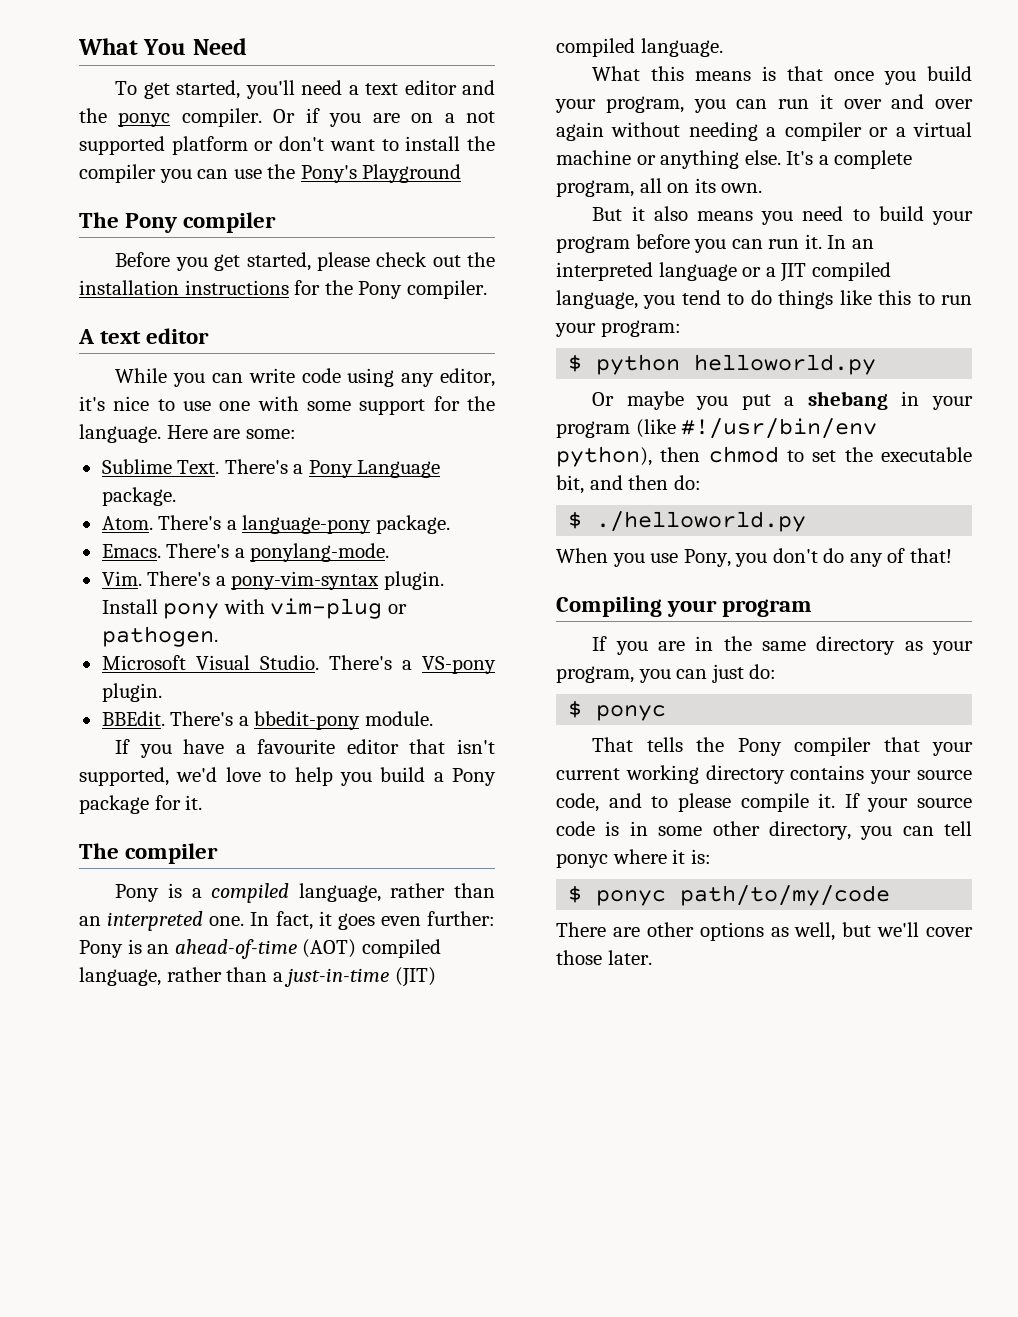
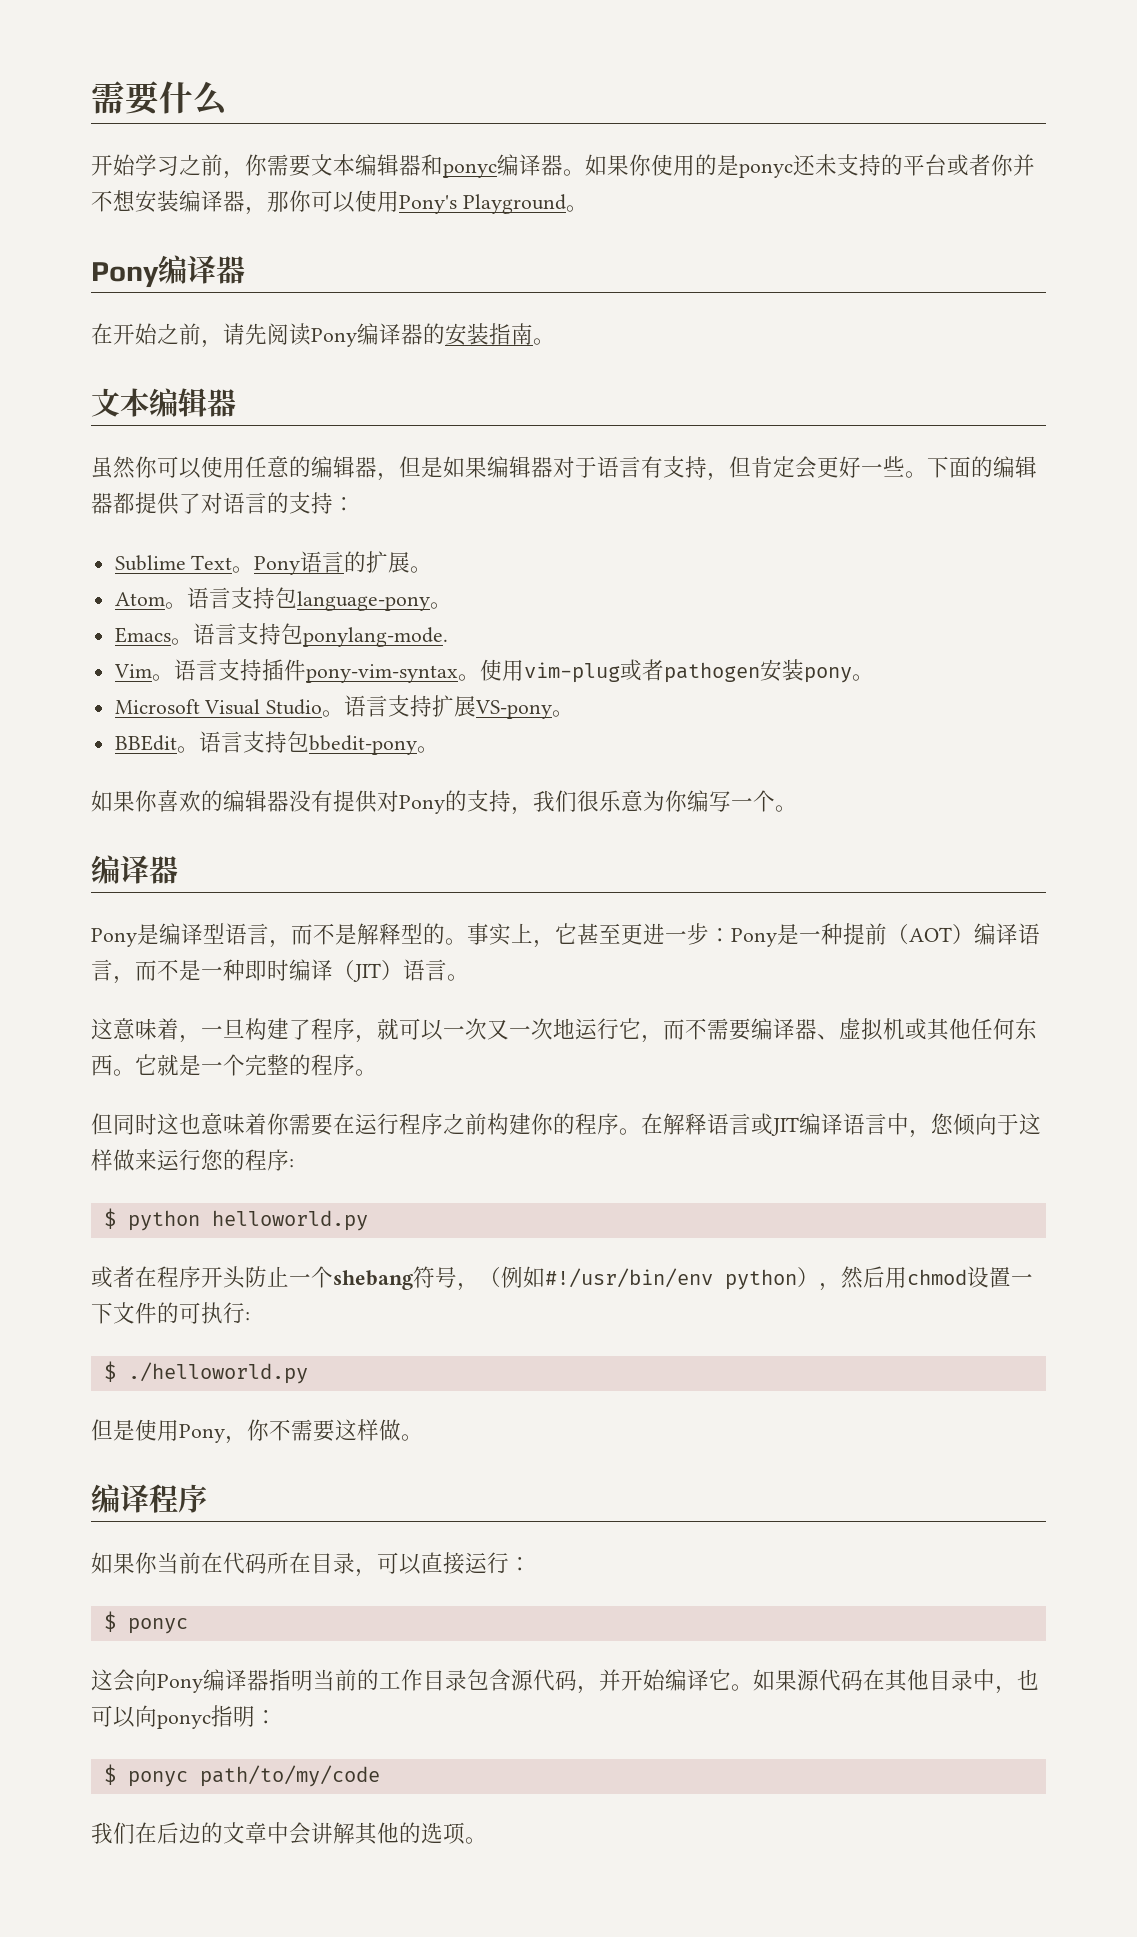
- What You Need
- To get started, you'll need a text editor and the ponyc compiler. Or if you are on a not supported platform or don't want to install the compiler you can use the Pony's Playground
- The Pony compiler
- Before you get started, please check out the installation instructions for the Pony compiler.
- A text editor
- While you can write code using any editor, it's nice to use one with some support for the language. Here are some:
- Sublime Text. There's a Pony Language package.
- Atom. There's a language-pony package.
- Emacs. There's a ponylang-mode.
- Vim. There's a pony-vim-syntax plugin. Install pony with vim-plug or pathogen.
- Microsoft Visual Studio. There's a VS-pony plugin.
- BBEdit. There's a bbedit-pony module.
- If you have a favourite editor that isn't supported, we'd love to help you build a Pony package for it.
- The compiler
- Pony is a compiled language, rather than an interpreted one. In fact, it goes even further: Pony is an ahead-of-time (AOT) compiled language, rather than a just-in-time (JIT) compiled language.
- What this means is that once you build your program, you can run it over and over again without needing a compiler or a virtual machine or anything else. It's a complete program, all on its own.
- But it also means you need to build your program before you can run it. In an interpreted language or a JIT compiled language, you tend to do things like this to run your program:
+ 需要什么
+ 开始学习之前，你需要文本编辑器和ponyc编译器。如果你使用的是ponyc还未支持的平台或者你并不想安装编译器，那你可以使用Pony's Playground。
+ Pony编译器
+ 在开始之前，请先阅读Pony编译器的安装指南。
+ 文本编辑器
+ 虽然你可以使用任意的编辑器，但是如果编辑器对于语言有支持，但肯定会更好一些。下面的编辑器都提供了对语言的支持：
+ Sublime Text。Pony语言的扩展。
+ Atom。语言支持包language-pony。
+ Emacs。语言支持包ponylang-mode.
+ Vim。语言支持插件pony-vim-syntax。使用vim-plug或者pathogen安装pony。
+ Microsoft Visual Studio。语言支持扩展VS-pony。
+ BBEdit。语言支持包bbedit-pony。
+ 如果你喜欢的编辑器没有提供对Pony的支持，我们很乐意为你编写一个。
+ 编译器
+ Pony是编译型语言，而不是解释型的。事实上，它甚至更进一步：Pony是一种提前（AOT）编译语言，而不是一种即时编译（JIT）语言。
+ 这意味着，一旦构建了程序，就可以一次又一次地运行它，而不需要编译器、虚拟机或其他任何东西。它就是一个完整的程序。
+ 但同时这也意味着你需要在运行程序之前构建你的程序。在解释语言或JIT编译语言中，您倾向于这样做来运行您的程序:
  $ python helloworld.py
- Or maybe you put a shebang in your program (like #!/usr/bin/env python), then chmod to set the executable bit, and then do:
+ 或者在程序开头防止一个shebang符号，（例如#!/usr/bin/env python），然后用chmod设置一下文件的可执行:
  $ ./helloworld.py
- When you use Pony, you don't do any of that!
- Compiling your program
- If you are in the same directory as your program, you can just do:
+ 但是使用Pony，你不需要这样做。
+ 编译程序
+ 如果你当前在代码所在目录，可以直接运行：
  $ ponyc
- That tells the Pony compiler that your current working directory contains your source code, and to please compile it. If your source code is in some other directory, you can tell ponyc where it is:
+ 这会向Pony编译器指明当前的工作目录包含源代码，并开始编译它。如果源代码在其他目录中，也可以向ponyc指明：
  $ ponyc path/to/my/code
- There are other options as well, but we'll cover those later.
+ 我们在后边的文章中会讲解其他的选项。

